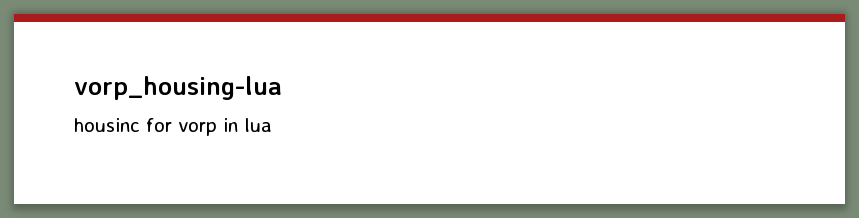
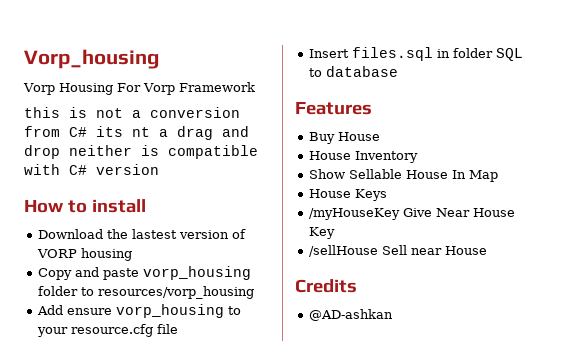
- vorp_housing-lua
- housinc for vorp in lua
+ Vorp_housing
+ Vorp Housing For Vorp Framework
+ this is not a conversion from C# its nt a drag and drop neither is compatible with C# version
+ How to install
+ Download the lastest version of VORP housing
+ Copy and paste vorp_housing folder to resources/vorp_housing
+ Add ensure vorp_housing to your resource.cfg file
+ Insert files.sql in folder SQL to database
+ Features
+ Buy House
+ House Inventory
+ Show Sellable House In Map
+ House Keys
+ /myHouseKey Give Near House Key
+ /sellHouse Sell near House
+ Credits
+ @AD-ashkan

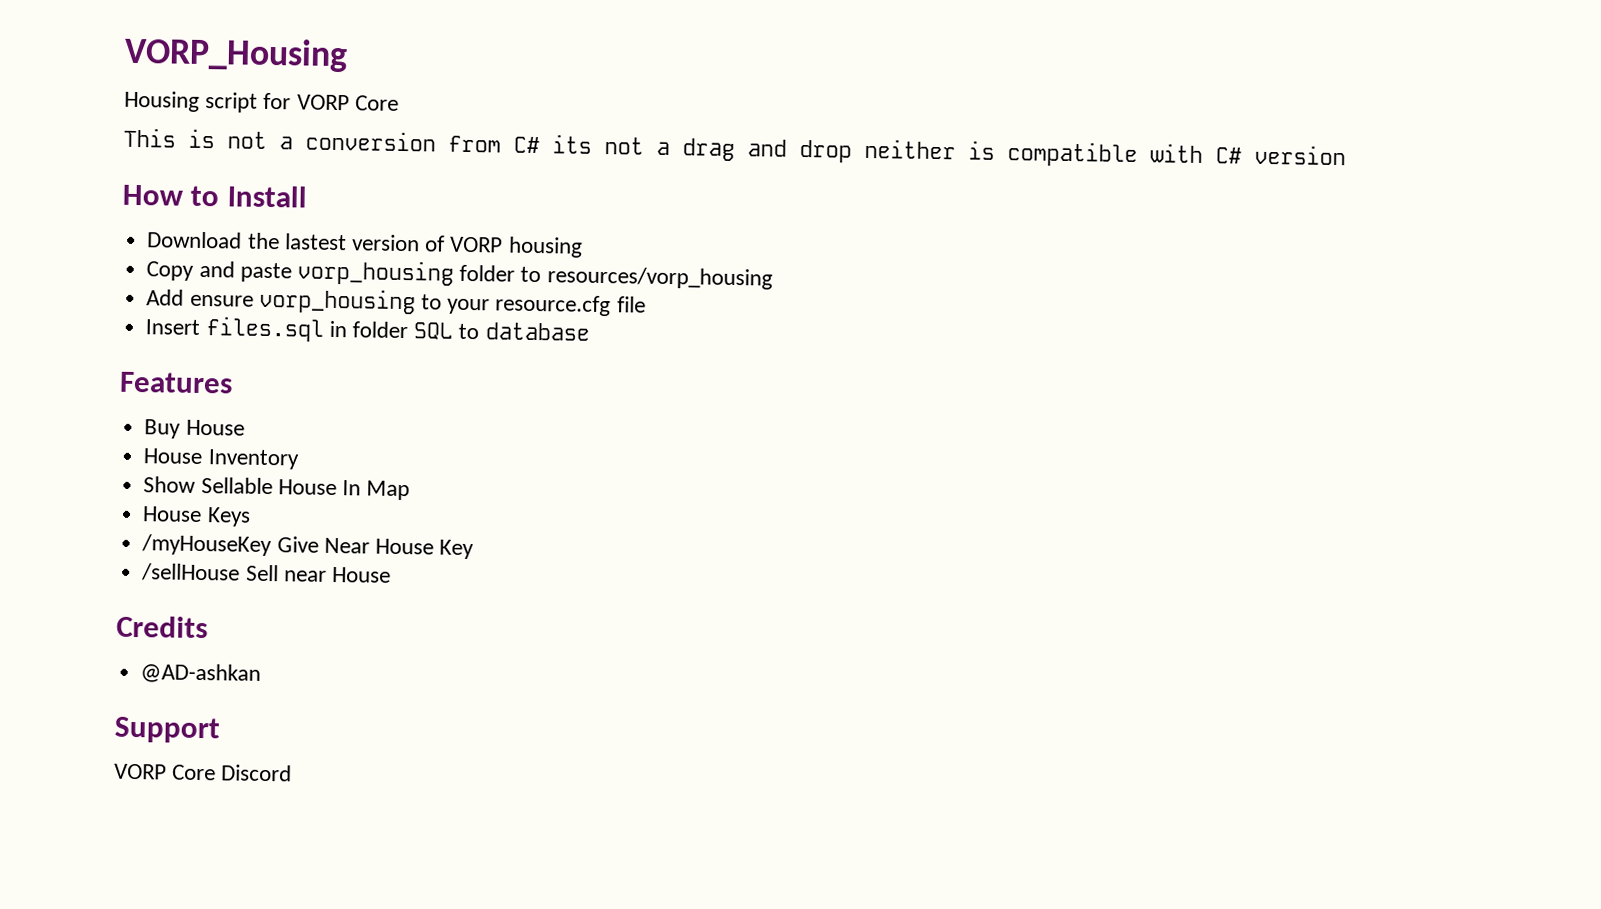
- Vorp_housing
- Vorp Housing For Vorp Framework
- this is not a conversion from C# its nt a drag and drop neither is compatible with C# version
+ VORP_Housing
+ Housing script for VORP Core
+ This is not a conversion from C# its not a drag and drop neither is compatible with C# version
- How to install
+ How to Install
+ Support
+ VORP Core Discord

